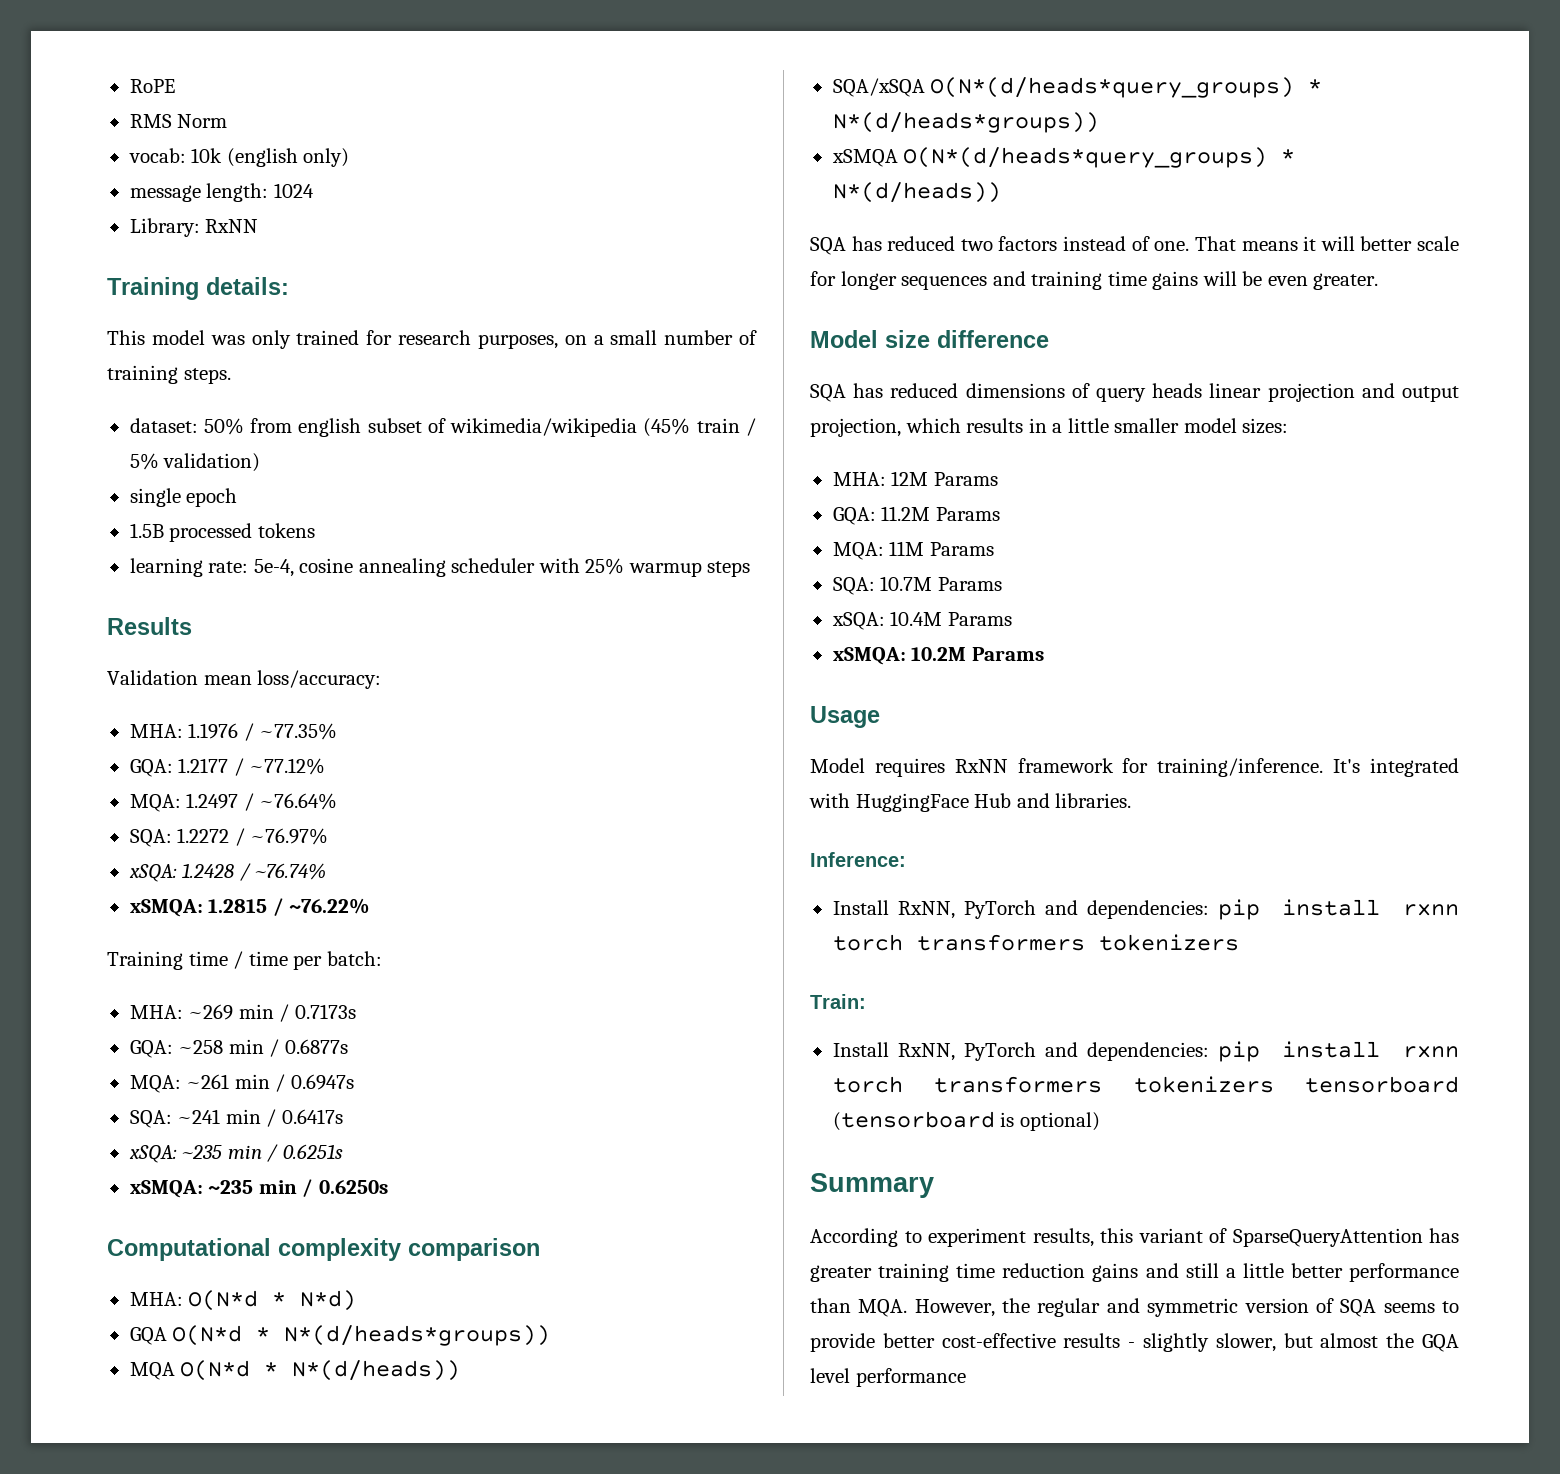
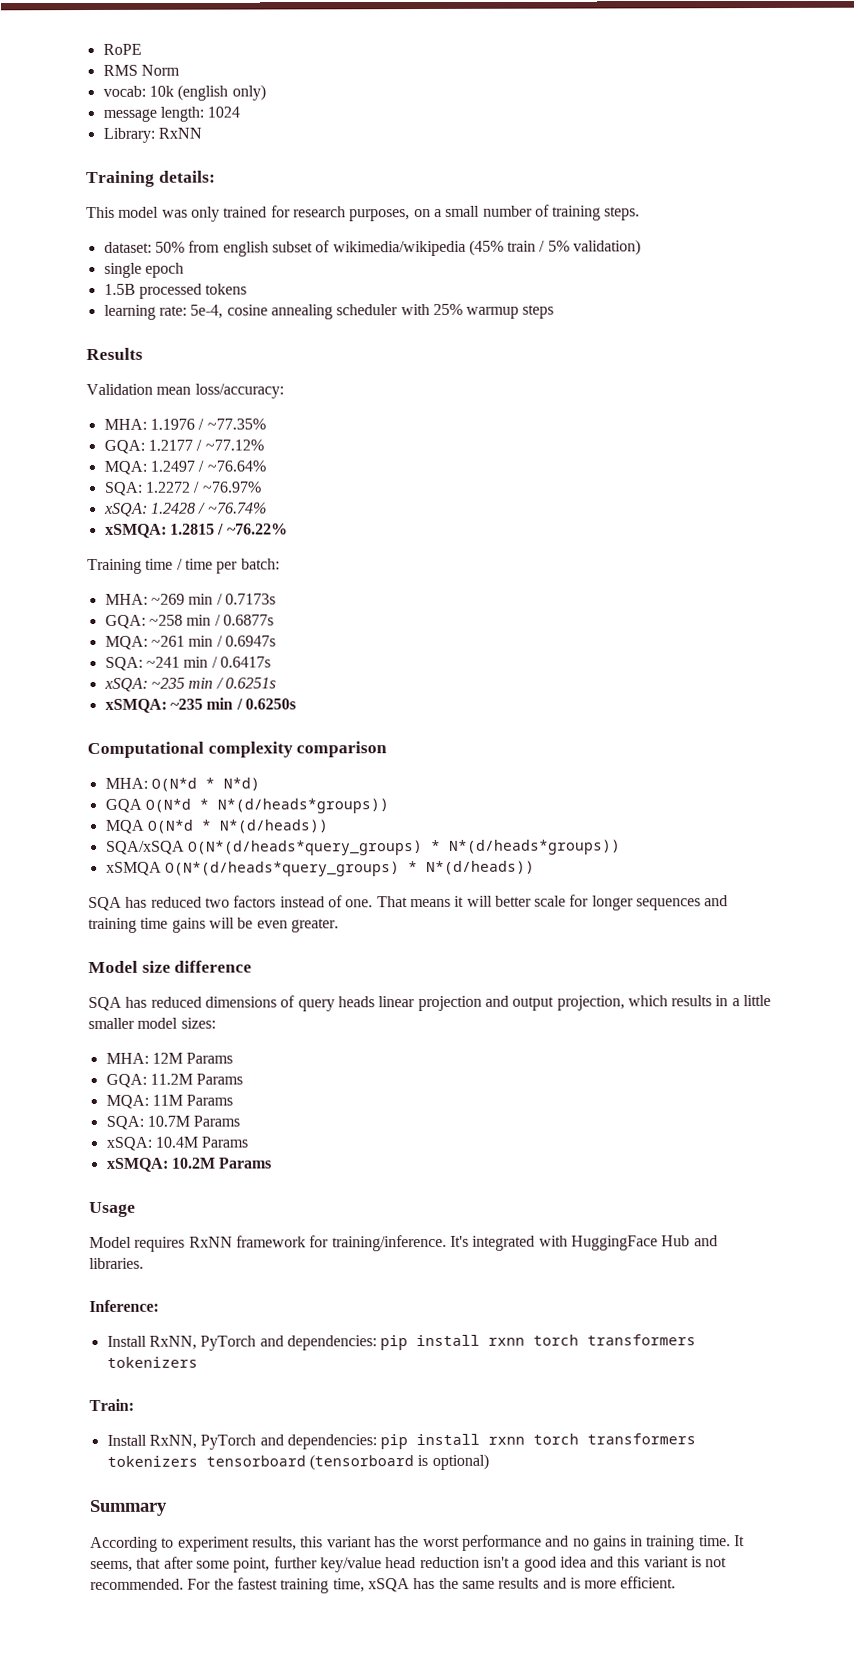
- According to experiment results, this variant of SparseQueryAttention has greater training time reduction gains and still a little better performance than MQA. However, the regular and symmetric version of SQA seems to provide better cost-effective results - slightly slower, but almost the GQA level performance
+ According to experiment results, this variant has the worst performance and no gains in training time. It seems, that after some point, further key/value head reduction isn't a good idea and this variant is not recommended. For the fastest training time, xSQA has the same results and is more efficient.

